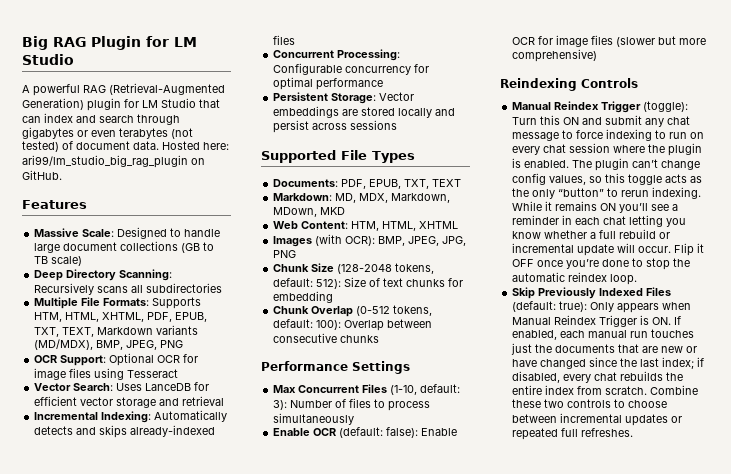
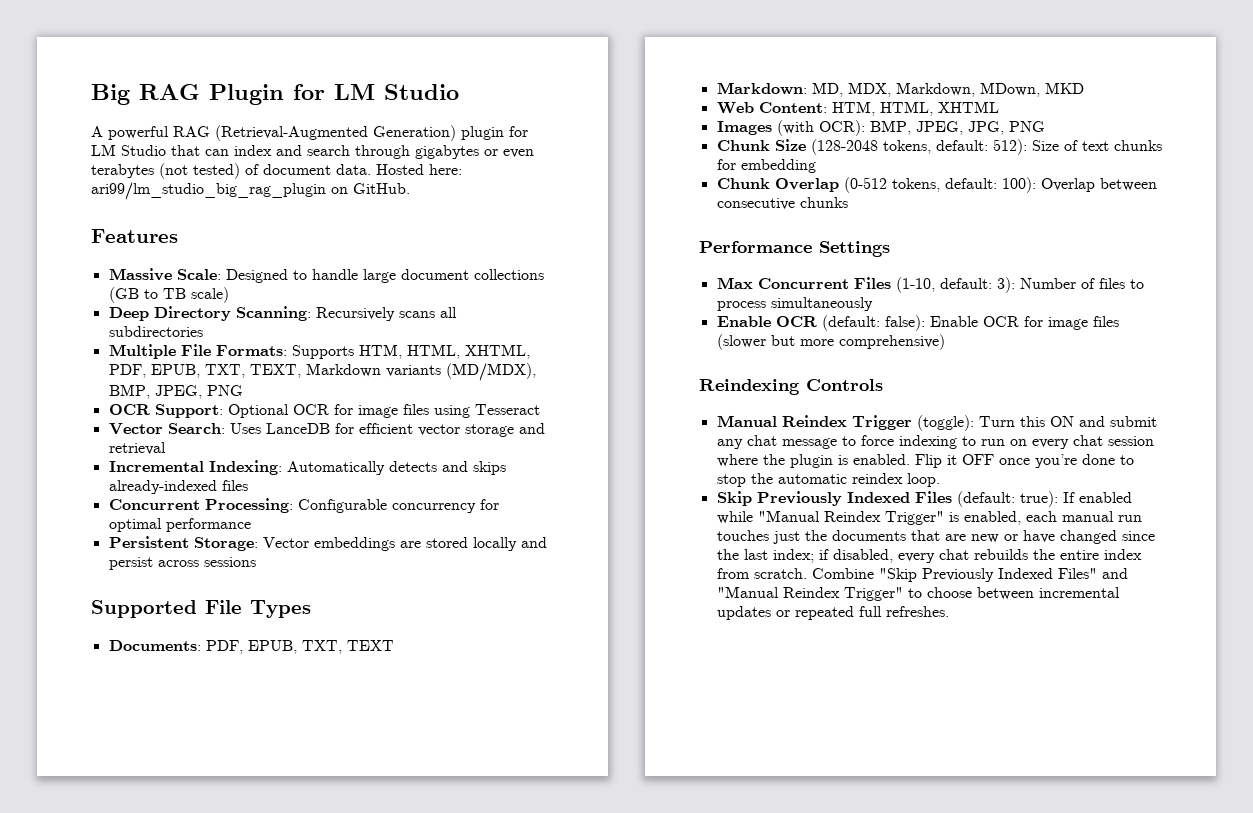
- The plugin can’t change config values, so this toggle acts as the only “button” to rerun indexing. While it remains ON you’ll see a reminder in each chat letting you know whether a full rebuild or incremental update will occur.
- Skip Previously Indexed Files (default: true): Only appears when Manual Reindex Trigger is ON. If enabled, each manual run touches just the documents that are new or have changed since the last index; if disabled, every chat rebuilds the entire index from scratch.
+ Skip Previously Indexed Files (default: true): If enabled while "Manual Reindex Trigger" is enabled, each manual run touches just the documents that are new or have changed since the last index; if disabled, every chat rebuilds the entire index from scratch.
- Combine these two controls to choose between incremental updates or repeated full refreshes.
+ Combine "Skip Previously Indexed Files" and "Manual Reindex Trigger" to choose between incremental updates or repeated full refreshes.

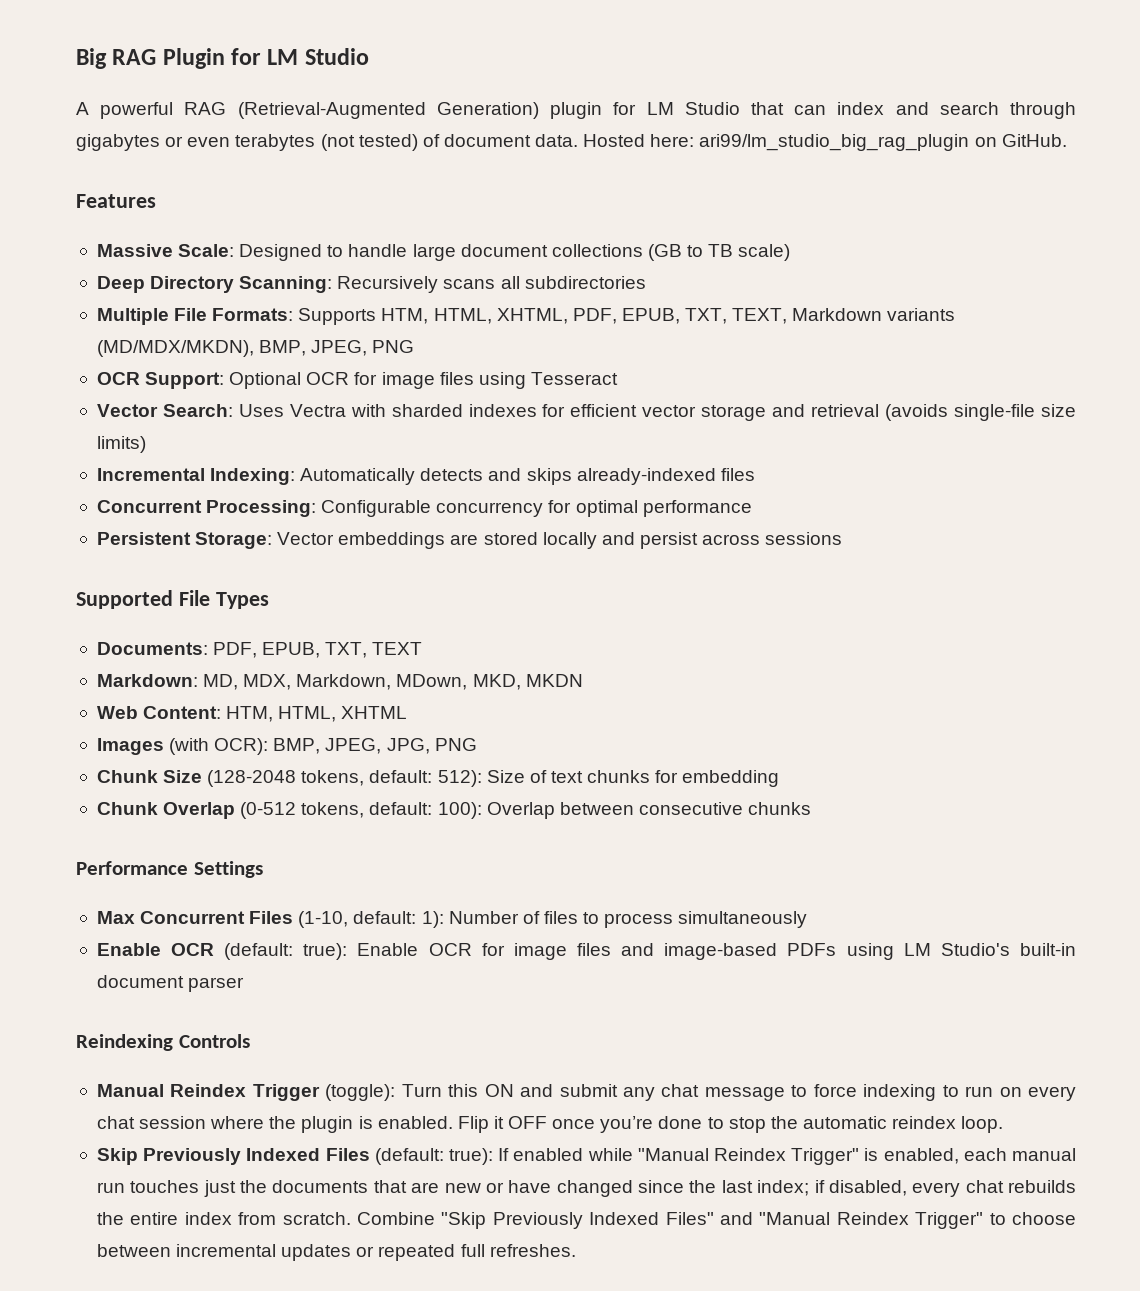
- Multiple File Formats: Supports HTM, HTML, XHTML, PDF, EPUB, TXT, TEXT, Markdown variants (MD/MDX), BMP, JPEG, PNG
+ Multiple File Formats: Supports HTM, HTML, XHTML, PDF, EPUB, TXT, TEXT, Markdown variants (MD/MDX/MKDN), BMP, JPEG, PNG
- Vector Search: Uses LanceDB for efficient vector storage and retrieval
+ Vector Search: Uses Vectra with sharded indexes for efficient vector storage and retrieval (avoids single-file size limits)
- Markdown: MD, MDX, Markdown, MDown, MKD
+ Markdown: MD, MDX, Markdown, MDown, MKD, MKDN
- Max Concurrent Files (1-10, default: 3): Number of files to process simultaneously
+ Max Concurrent Files (1-10, default: 1): Number of files to process simultaneously
- Enable OCR (default: false): Enable OCR for image files (slower but more comprehensive)
+ Enable OCR (default: true): Enable OCR for image files and image-based PDFs using LM Studio's built-in document parser

